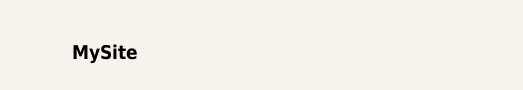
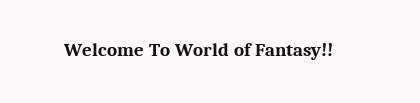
- MySite
+ Welcome To World of Fantasy!!

